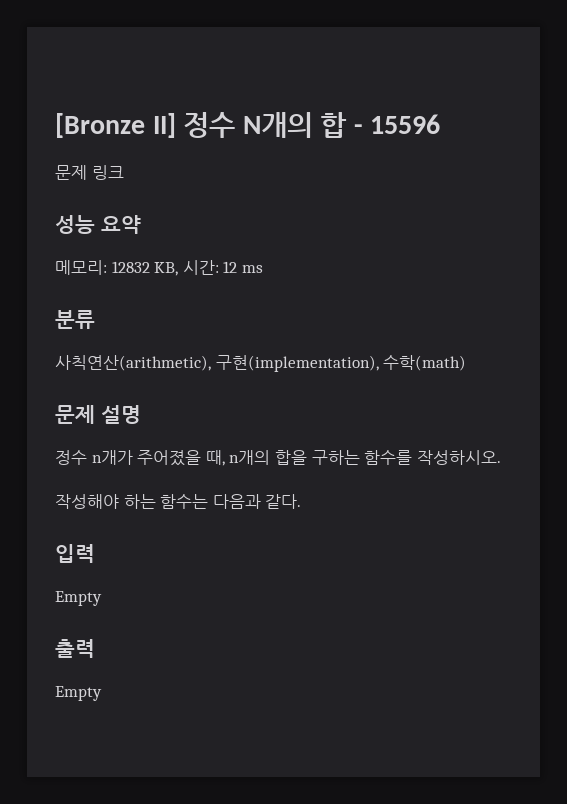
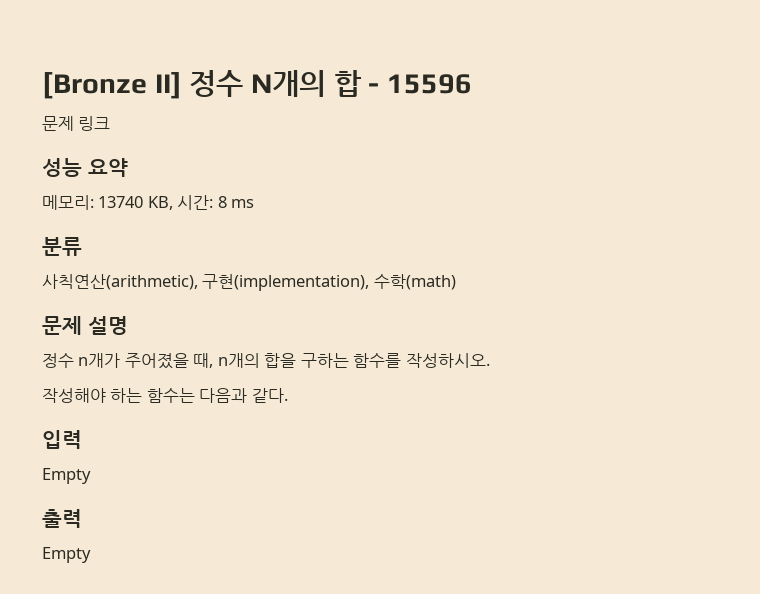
- 메모리: 12832 KB, 시간: 12 ms
+ 메모리: 13740 KB, 시간: 8 ms

